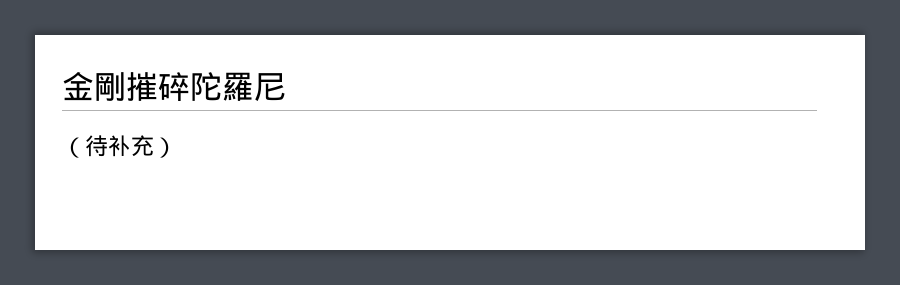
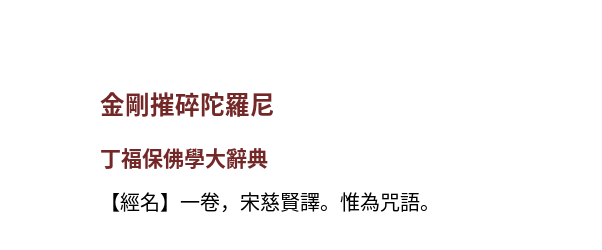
- （待补充）
+ 丁福保佛學大辭典
+ 【經名】一卷，宋慈賢譯。惟為咒語。

